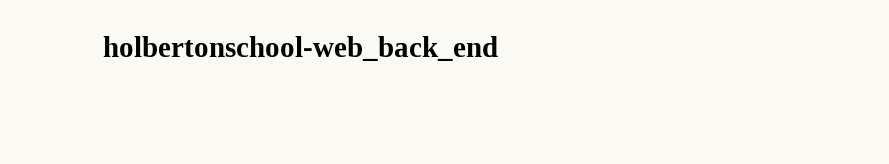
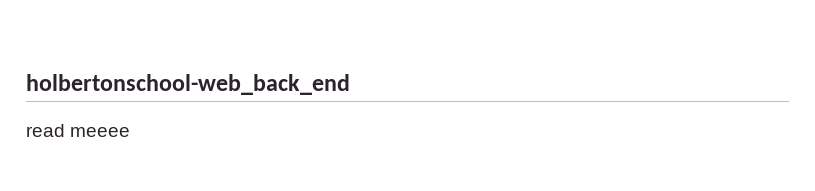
+ read meeee

